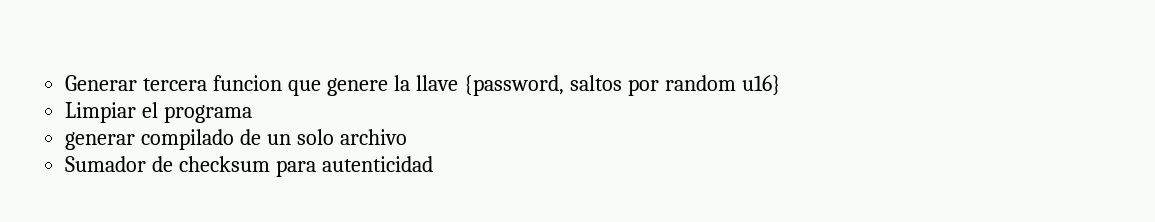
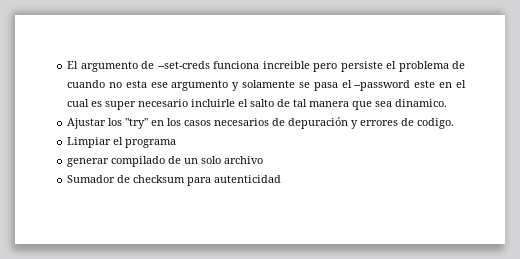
- Generar tercera funcion que genere la llave {password, saltos por random u16}
+ El argumento de --set-creds funciona increible pero persiste el problema de cuando no esta ese argumento y solamente se pasa el --password este en el cual es super necesario incluirle el salto de tal manera que sea dinamico.
+ Ajustar los "try" en los casos necesarios de depuración y errores de codigo.

